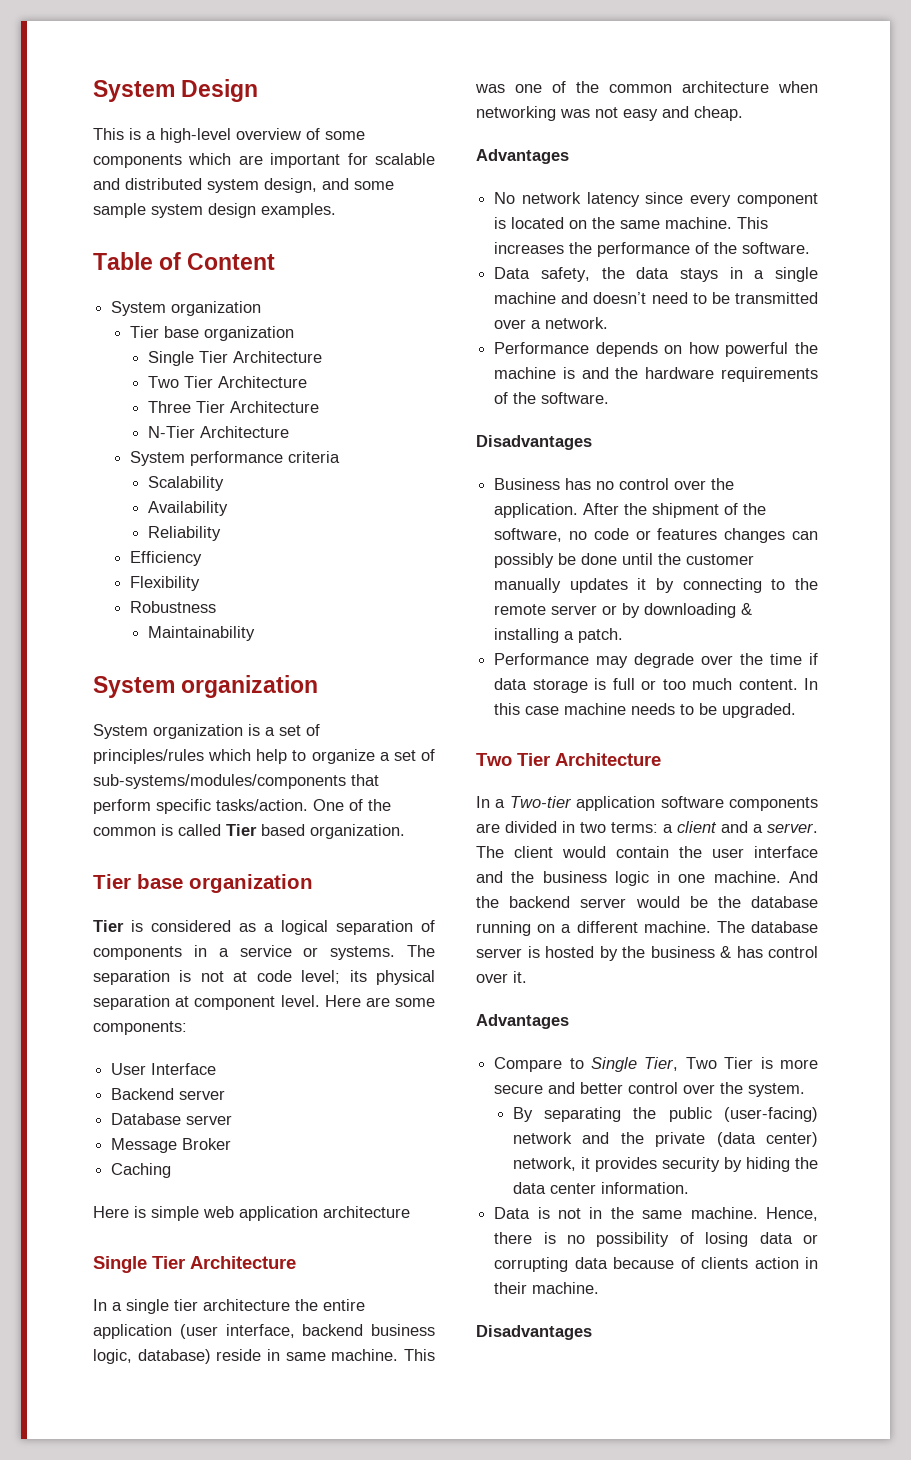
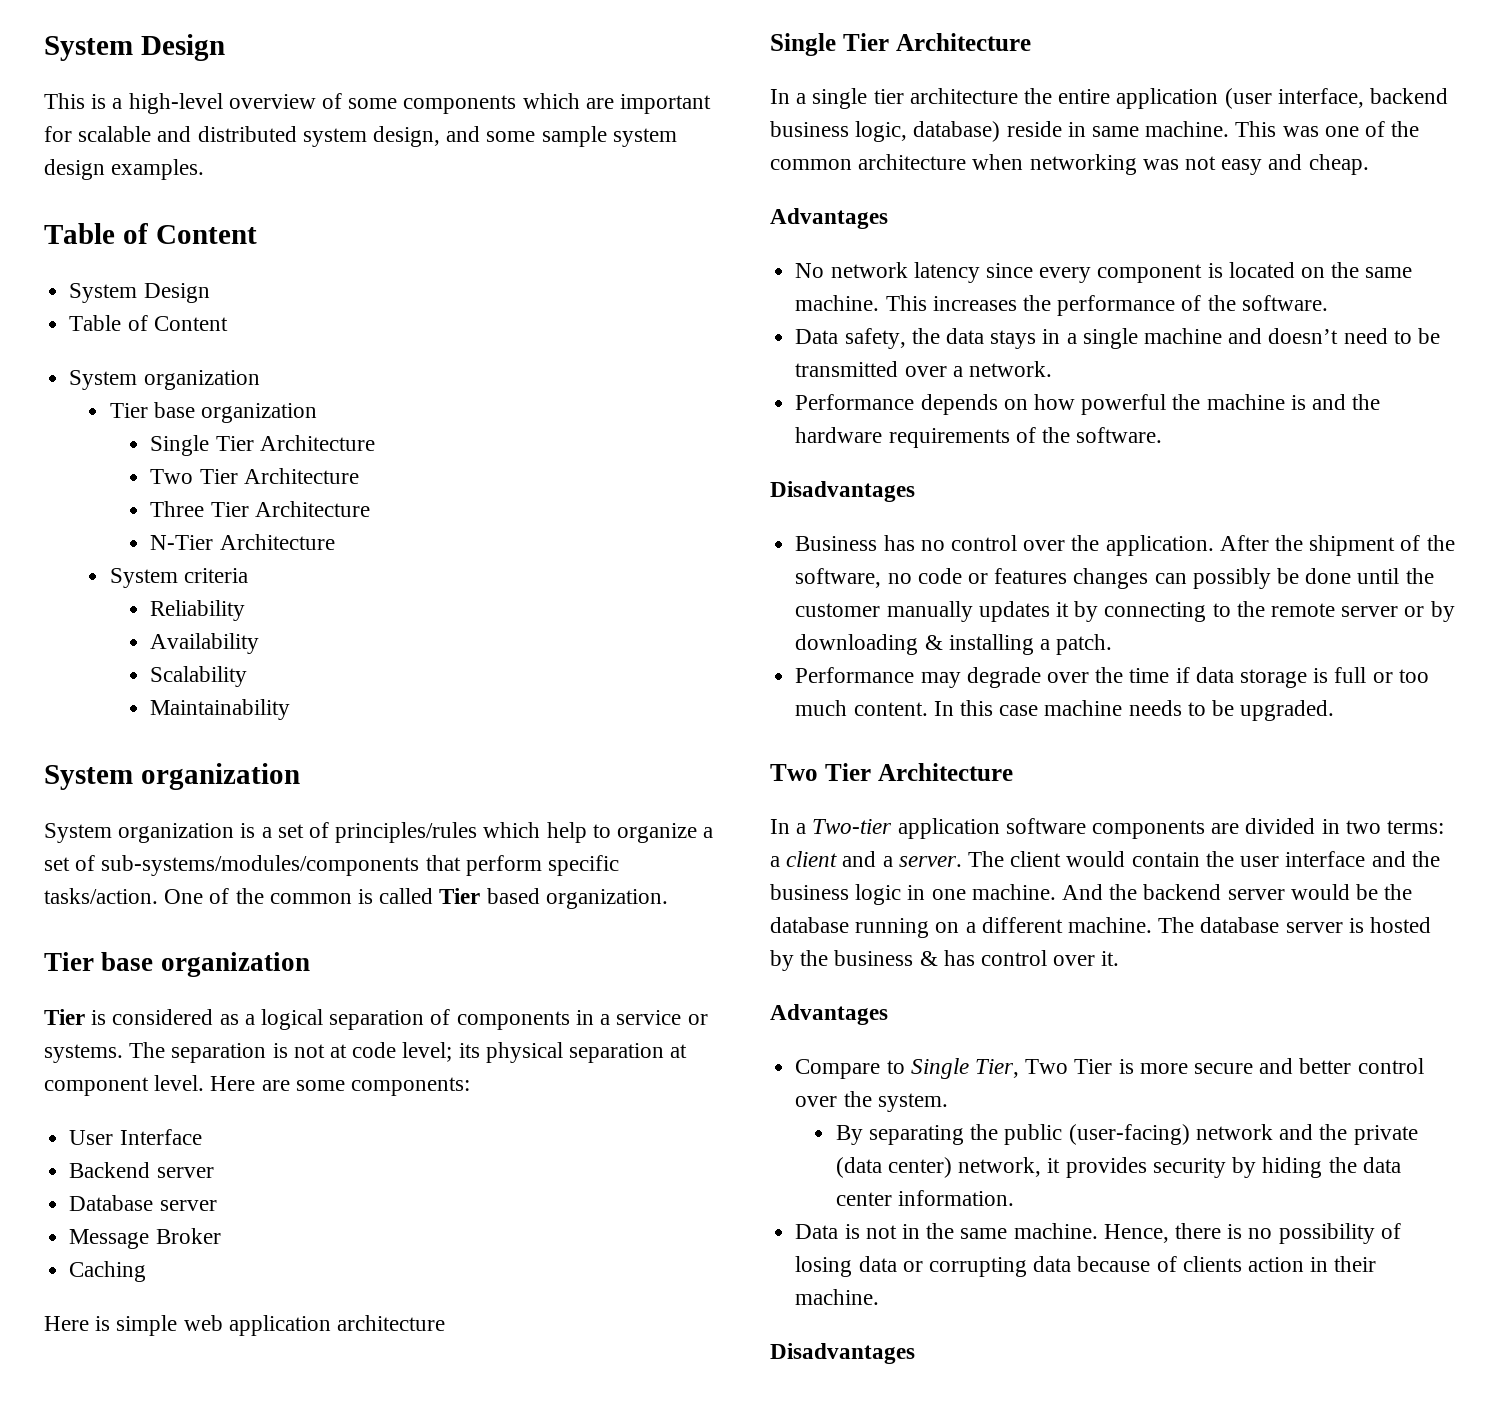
  This is a high-level overview of some components which are important for scalable and distributed system design, and some sample system design examples.
+ Table of Content
+ System Design
- System performance criteria
+ System criteria
- Scalability
+ Reliability
- Reliability
- Efficiency
- Flexibility
- Robustness
+ Scalability

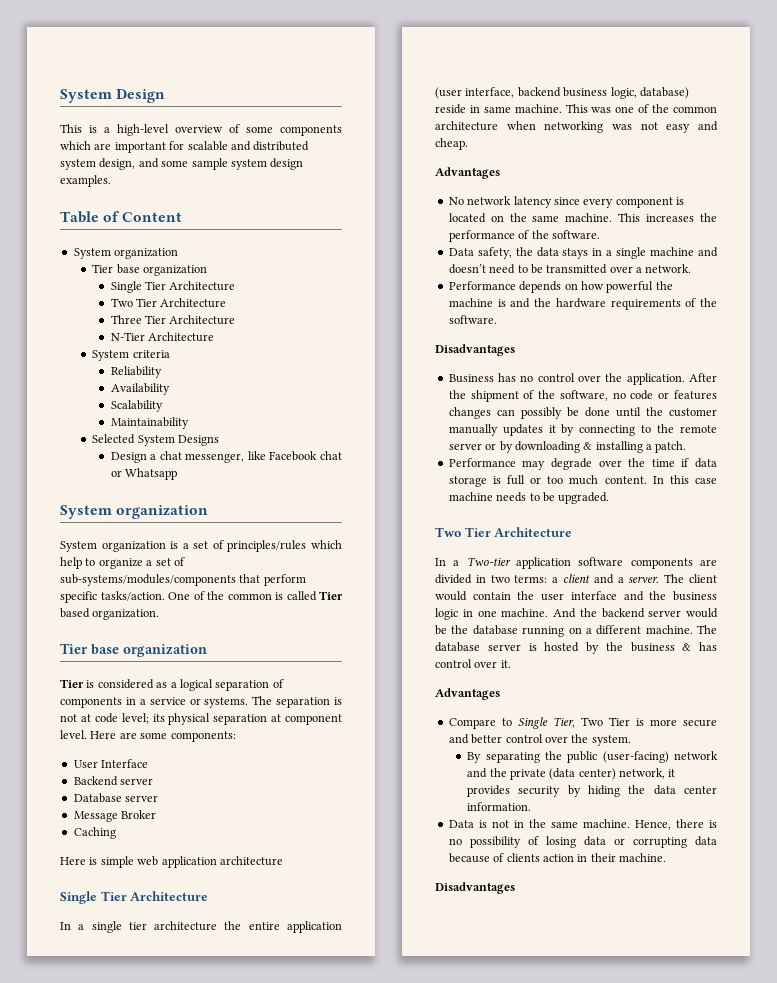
  This is a high-level overview of some components which are important for scalable and distributed system design, and some sample system design examples.
- Table of Content
- System Design
+ Selected System Designs
+ Design a chat messenger, like Facebook chat or Whatsapp

